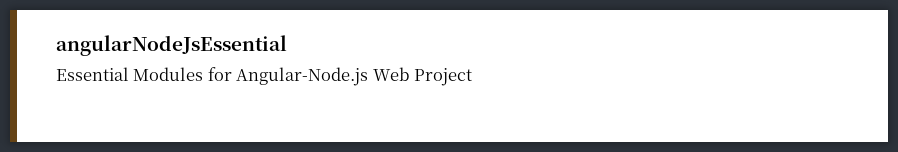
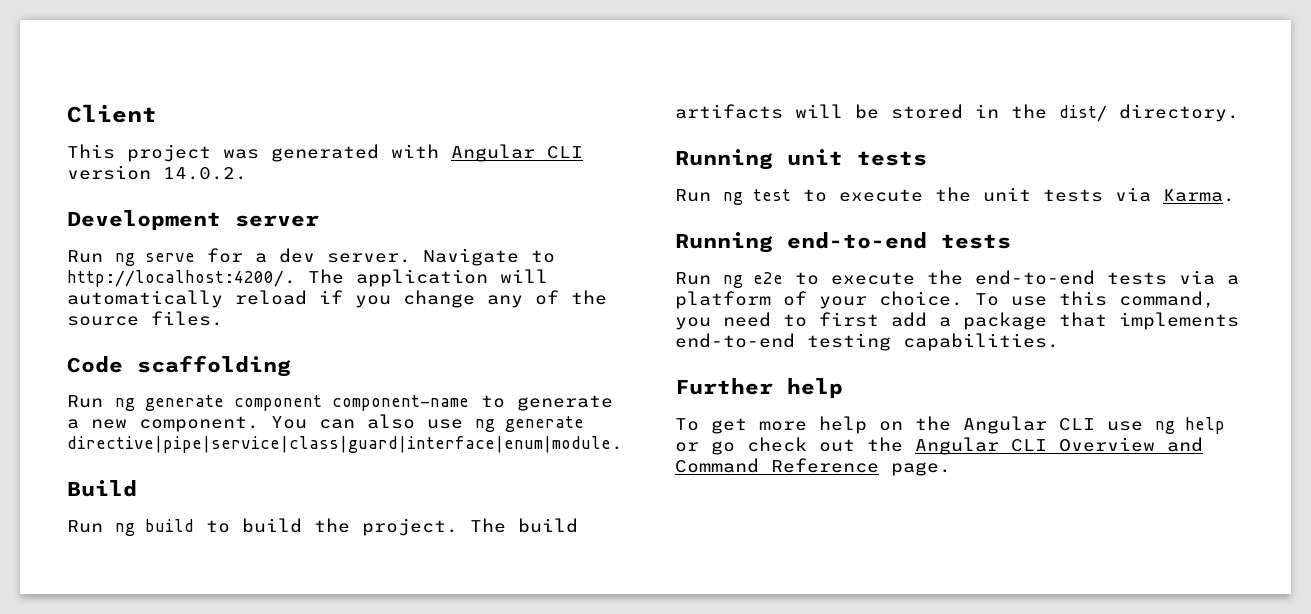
- angularNodeJsEssential
- Essential Modules for Angular-Node.js Web Project
+ Client
+ This project was generated with Angular CLI version 14.0.2.
+ Development server
+ Run ng serve for a dev server. Navigate to http://localhost:4200/. The application will automatically reload if you change any of the source files.
+ Code scaffolding
+ Run ng generate component component-name to generate a new component. You can also use ng generate directive|pipe|service|class|guard|interface|enum|module.
+ Build
+ Run ng build to build the project. The build artifacts will be stored in the dist/ directory.
+ Running unit tests
+ Run ng test to execute the unit tests via Karma.
+ Running end-to-end tests
+ Run ng e2e to execute the end-to-end tests via a platform of your choice. To use this command, you need to first add a package that implements end-to-end testing capabilities.
+ Further help
+ To get more help on the Angular CLI use ng help or go check out the Angular CLI Overview and Command Reference page.

